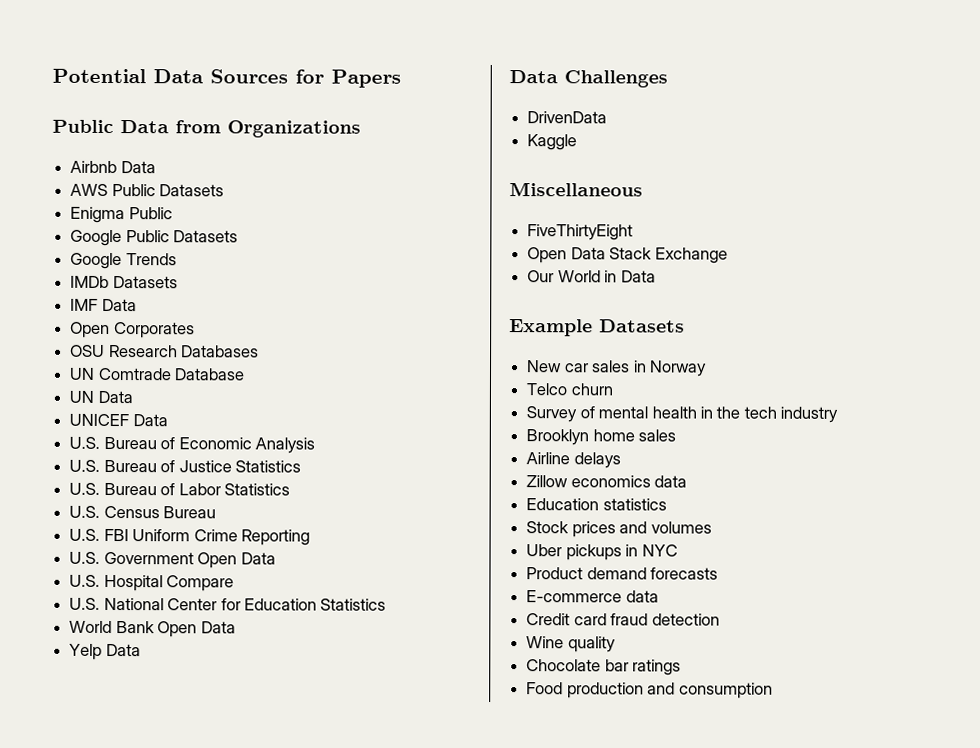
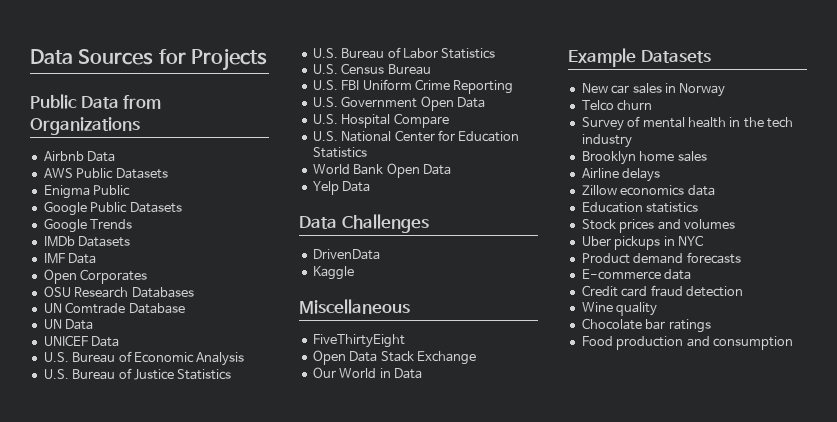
- Potential Data Sources for Papers
+ Data Sources for Projects

